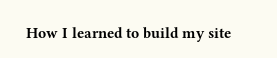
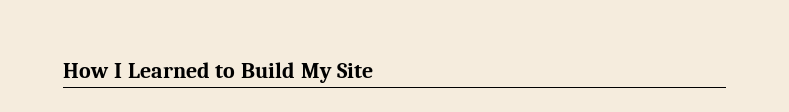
- How I learned to build my site
+ How I Learned to Build My Site

